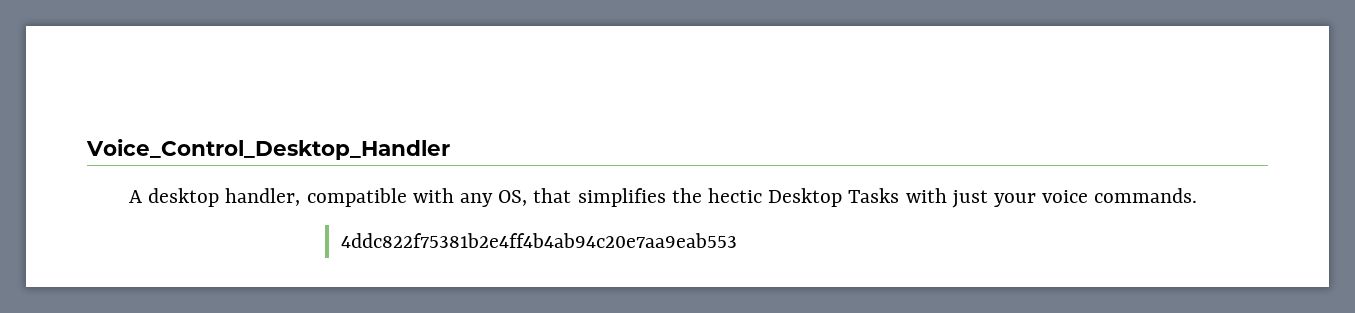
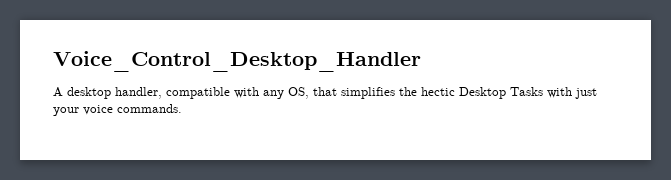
- 4ddc822f75381b2e4ff4b4ab94c20e7aa9eab553

